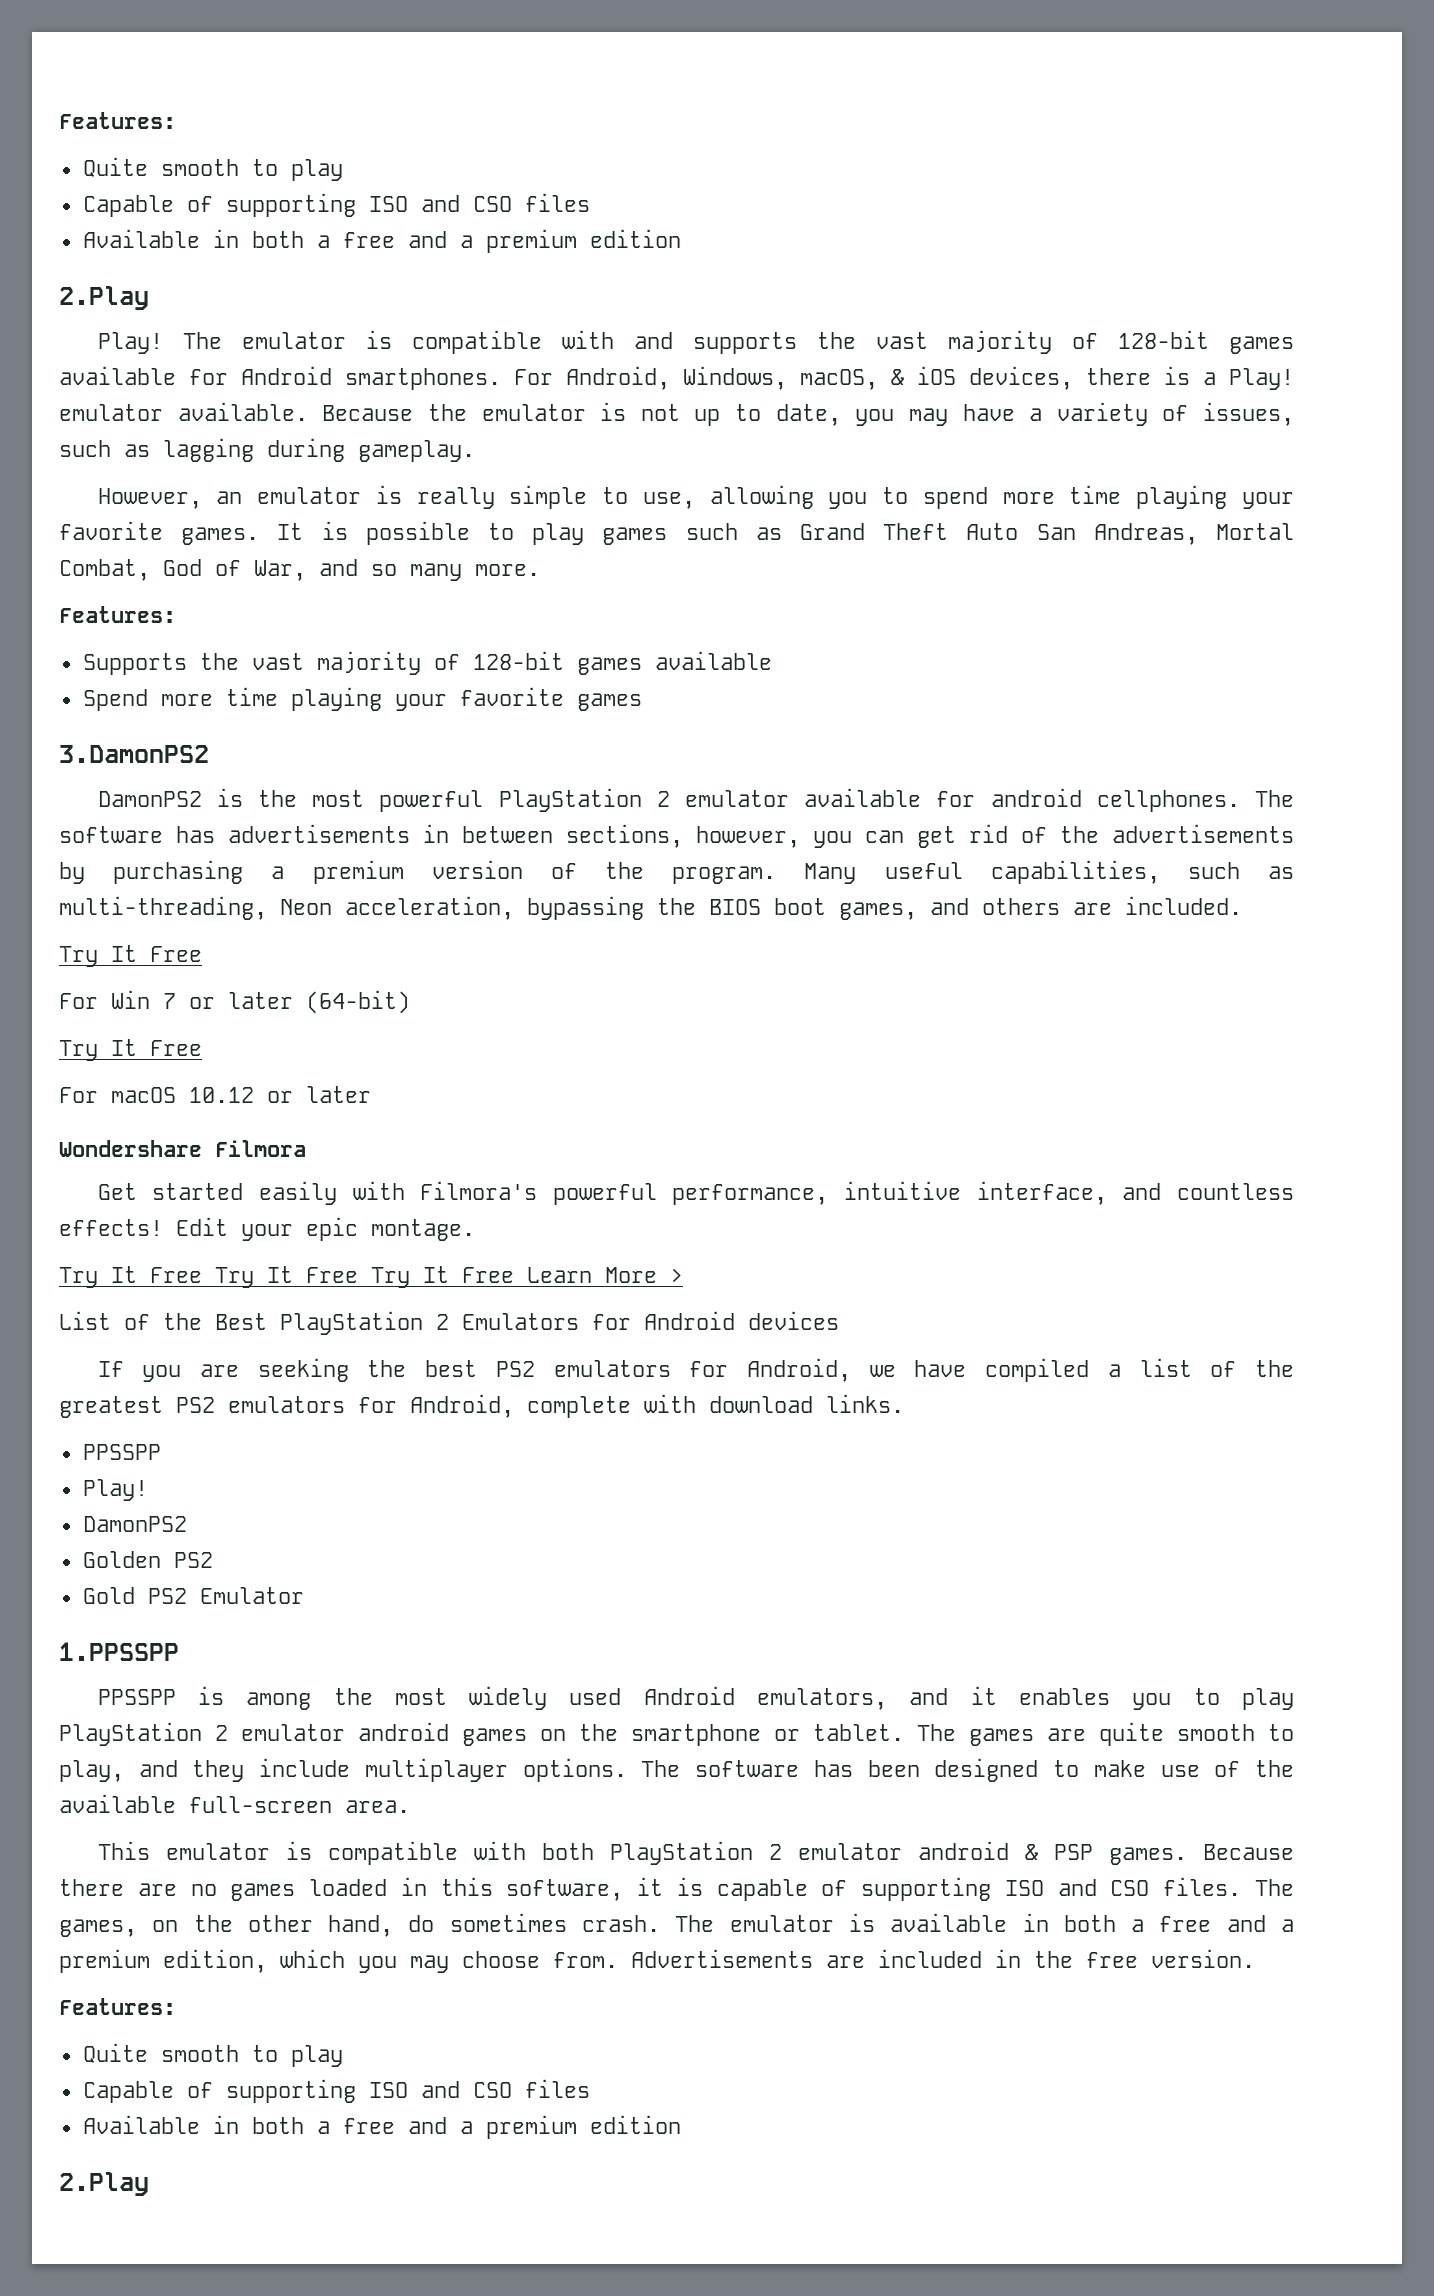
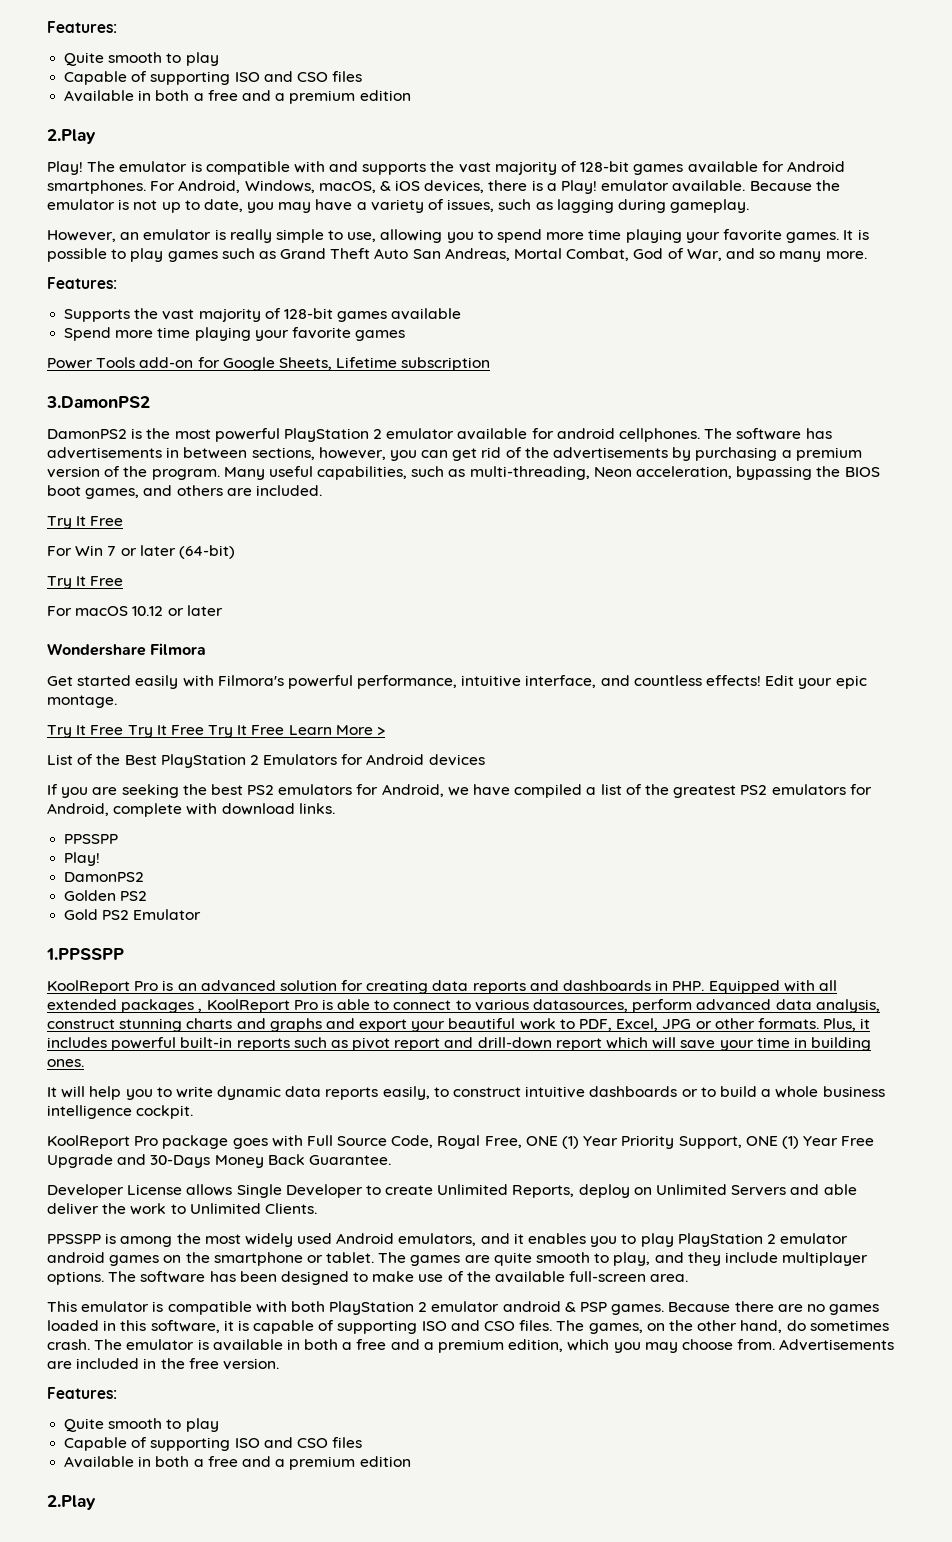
+ Power Tools add-on for Google Sheets, Lifetime subscription
+ KoolReport Pro is an advanced solution for creating data reports and dashboards in PHP. Equipped with all extended packages , KoolReport Pro is able to connect to various datasources, perform advanced data analysis, construct stunning charts and graphs and export your beautiful work to PDF, Excel, JPG or other formats. Plus, it includes powerful built-in reports such as pivot report and drill-down report which will save your time in building ones.
+ It will help you to write dynamic data reports easily, to construct intuitive dashboards or to build a whole business intelligence cockpit.
+ KoolReport Pro package goes with Full Source Code, Royal Free, ONE (1) Year Priority Support, ONE (1) Year Free Upgrade and 30-Days Money Back Guarantee.
+ Developer License allows Single Developer to create Unlimited Reports, deploy on Unlimited Servers and able deliver the work to Unlimited Clients.

